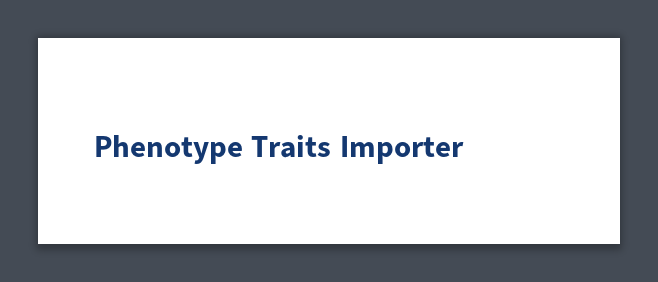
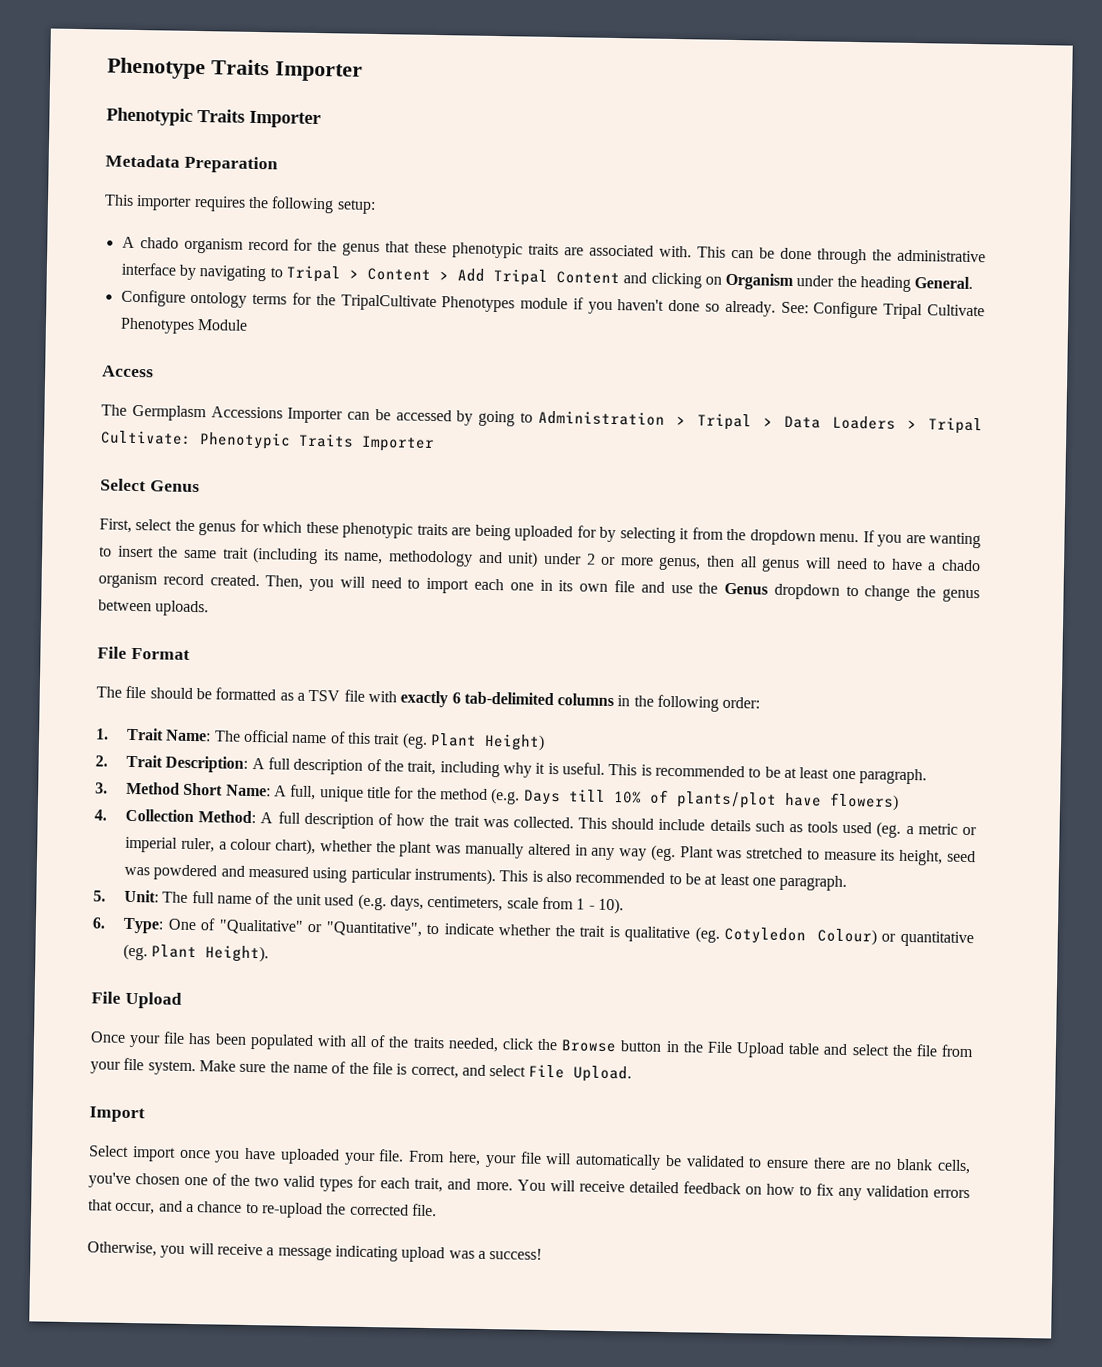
  Phenotype Traits Importer
+ Phenotypic Traits Importer
+ Metadata Preparation
+ This importer requires the following setup:
+ A chado organism record for the genus that these phenotypic traits are associated with. This can be done through the administrative interface by navigating to Tripal > Content > Add Tripal Content and clicking on Organism under the heading General.
+ Configure ontology terms for the TripalCultivate Phenotypes module if you haven't done so already. See: Configure Tripal Cultivate Phenotypes Module
+ Access
+ The Germplasm Accessions Importer can be accessed by going to Administration > Tripal > Data Loaders > Tripal Cultivate: Phenotypic Traits Importer
+ Select Genus
+ First, select the genus for which these phenotypic traits are being uploaded for by selecting it from the dropdown menu. If you are wanting to insert the same trait (including its name, methodology and unit) under 2 or more genus, then all genus will need to have a chado organism record created. Then, you will need to import each one in its own file and use the Genus dropdown to change the genus between uploads.
+ File Format
+ The file should be formatted as a TSV file with exactly 6 tab-delimited columns in the following order:
+ 1. Trait Name: The official name of this trait (eg. Plant Height)
+ 2. Trait Description: A full description of the trait, including why it is useful. This is recommended to be at least one paragraph.
+ 3. Method Short Name: A full, unique title for the method (e.g. Days till 10% of plants/plot have flowers)
+ 4. Collection Method: A full description of how the trait was collected. This should include details such as tools used (eg. a metric or imperial ruler, a colour chart), whether the plant was manually altered in any way (eg. Plant was stretched to measure its height, seed was powdered and measured using particular instruments). This is also recommended to be at least one paragraph.
+ 5. Unit: The full name of the unit used (e.g. days, centimeters, scale from 1 - 10).
+ 6. Type: One of "Qualitative" or "Quantitative", to indicate whether the trait is qualitative (eg. Cotyledon Colour) or quantitative (eg. Plant Height).
+ File Upload
+ Once your file has been populated with all of the traits needed, click the Browse button in the File Upload table and select the file from your file system. Make sure the name of the file is correct, and select File Upload.
+ Import
+ Select import once you have uploaded your file. From here, your file will automatically be validated to ensure there are no blank cells, you've chosen one of the two valid types for each trait, and more. You will receive detailed feedback on how to fix any validation errors that occur, and a chance to re-upload the corrected file.
+ Otherwise, you will receive a message indicating upload was a success!

